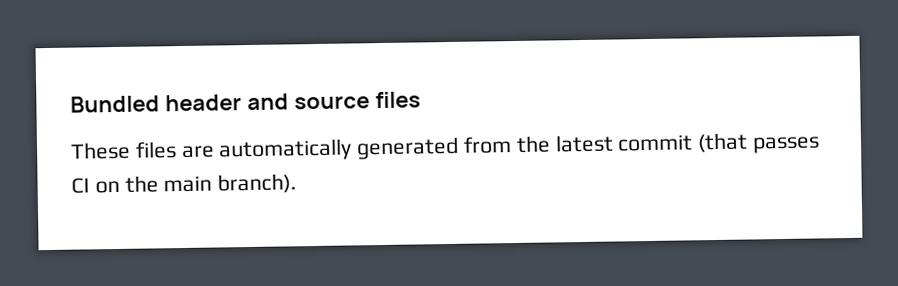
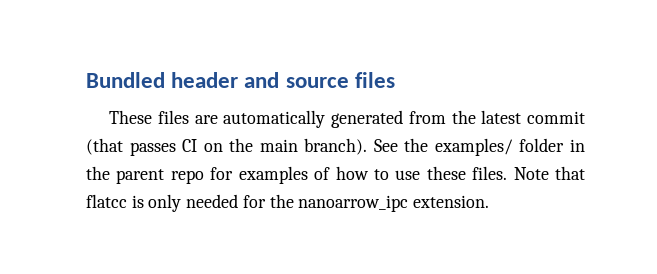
+ See the examples/ folder in the parent repo for examples of how to use these files. Note that flatcc is only needed for the nanoarrow_ipc extension.

